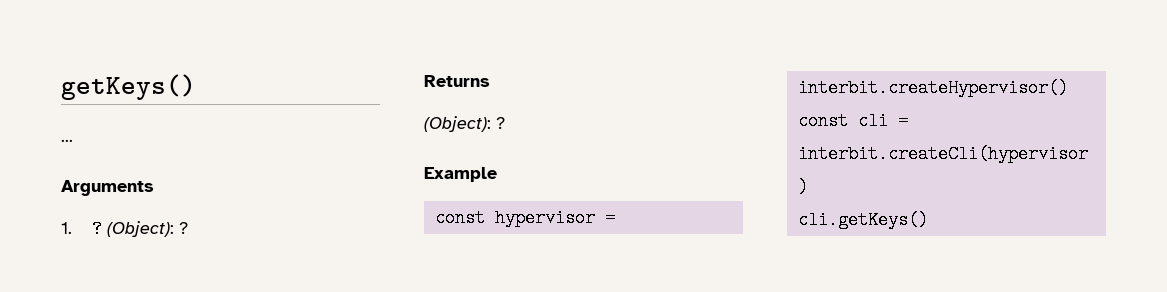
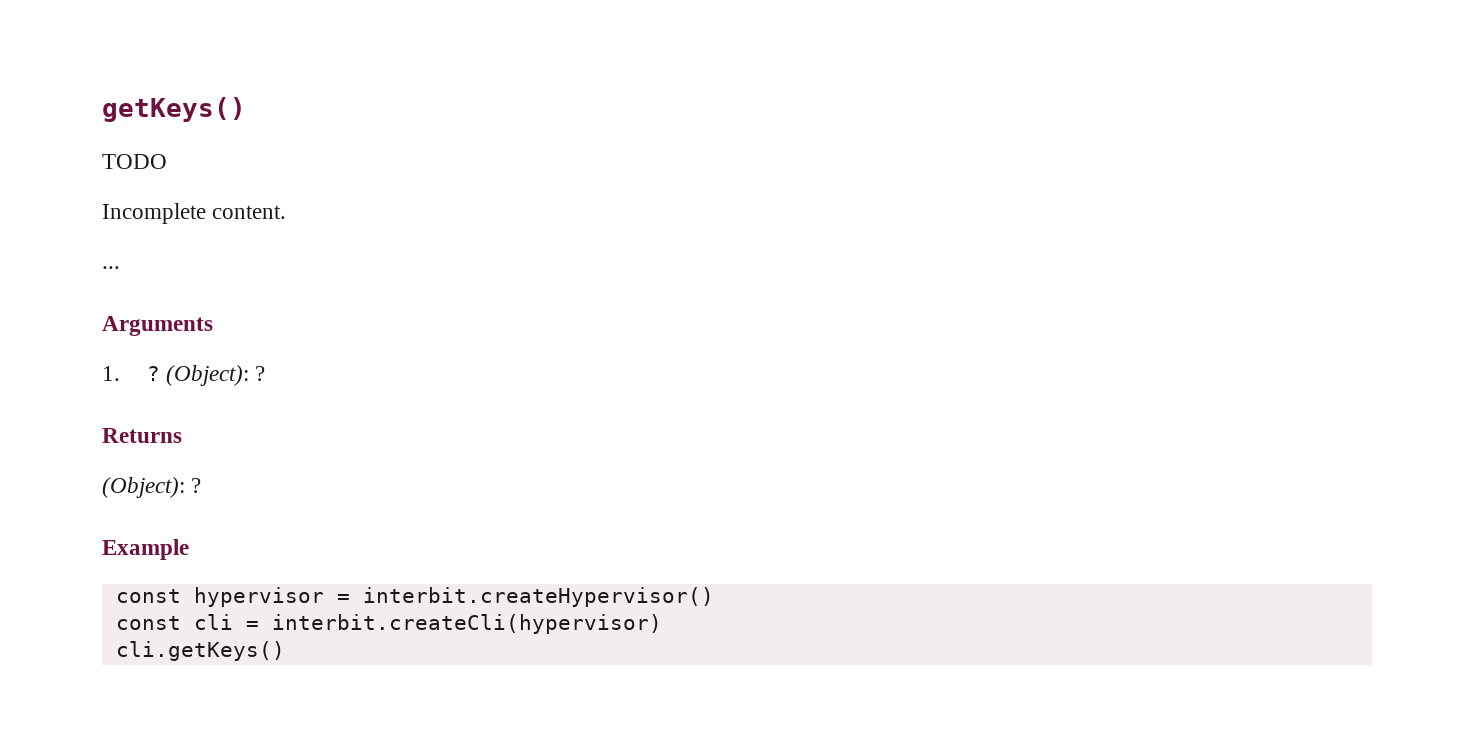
+ TODO
+ Incomplete content.

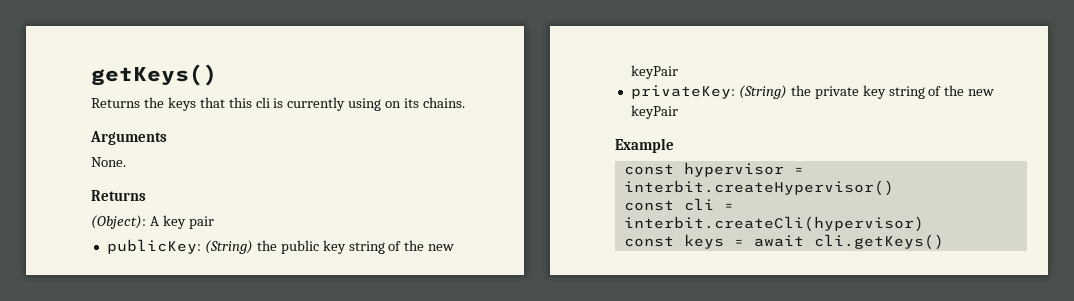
- TODO
- Incomplete content.
- ...
+ Returns the keys that this cli is currently using on its chains.
  Arguments
- 1. ? (Object): ?
+ None.
  Returns
- (Object): ?
+ (Object): A key pair
+ publicKey: (String) the public key string of the new keyPair
+ privateKey: (String) the private key string of the new keyPair
- cli.getKeys()
+ const keys = await cli.getKeys()

